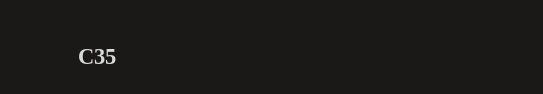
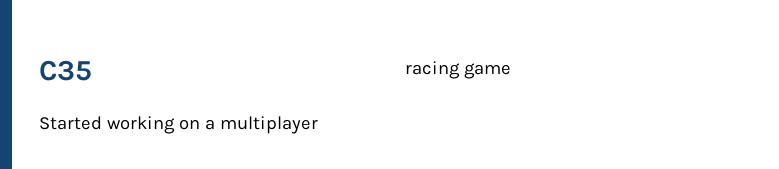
+ Started working on a multiplayer racing game

